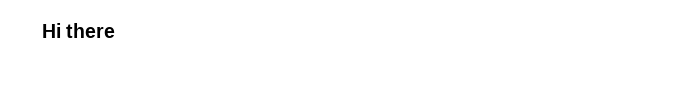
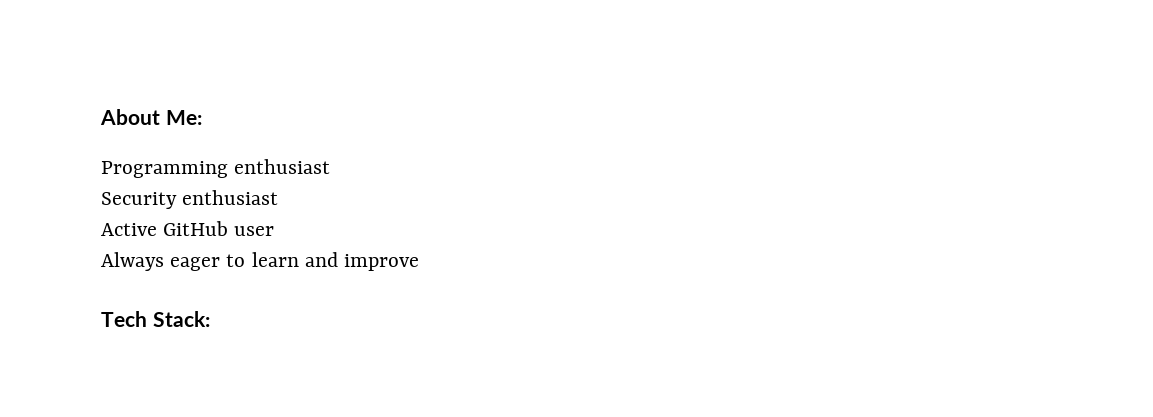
- Hi there
+ About Me:
+ Programming enthusiast
+ Security enthusiast
+ Active GitHub user
+ Always eager to learn and improve
+ Tech Stack:

